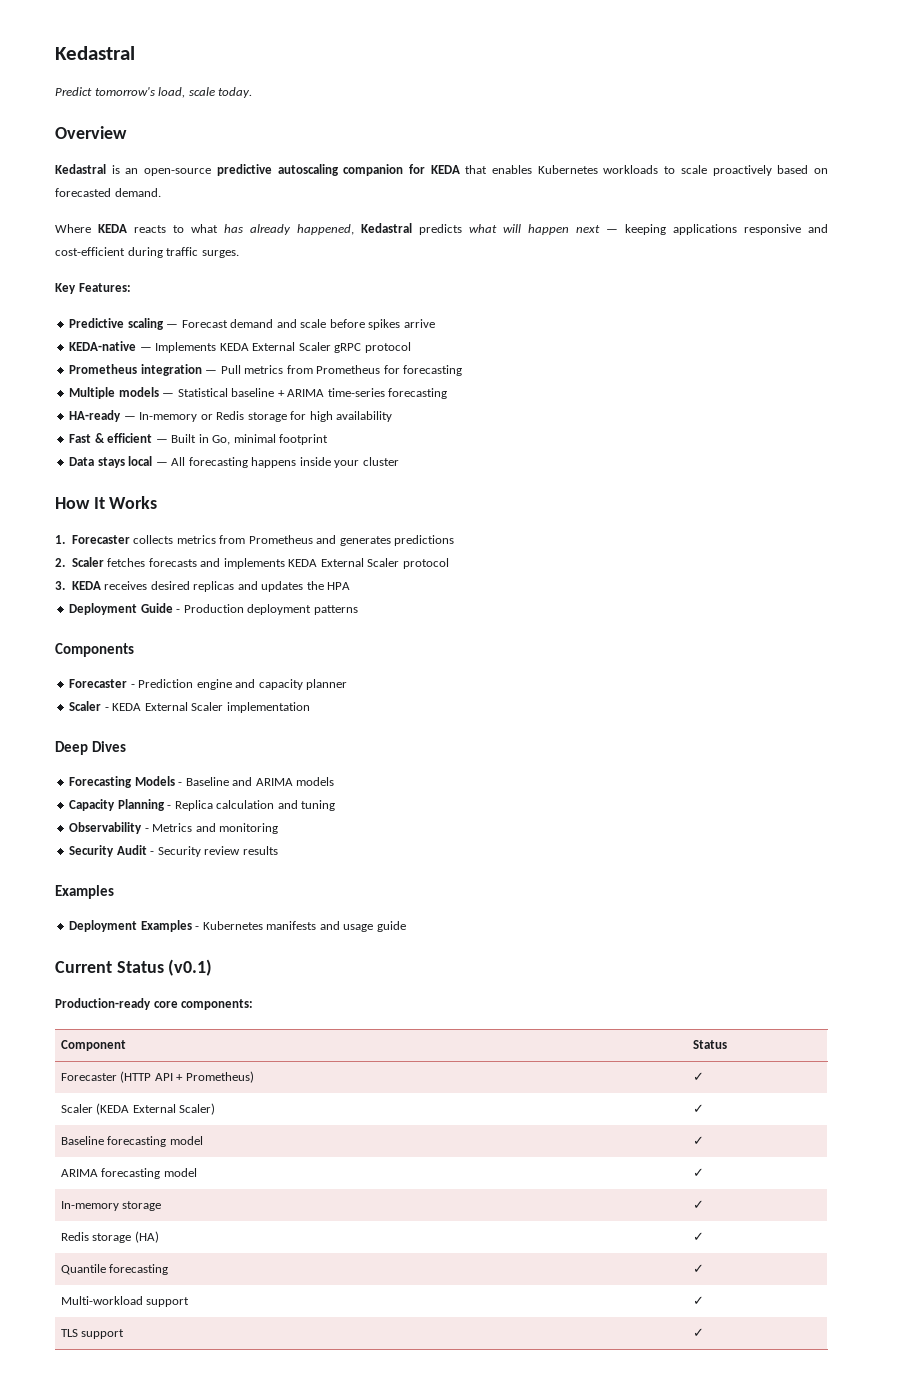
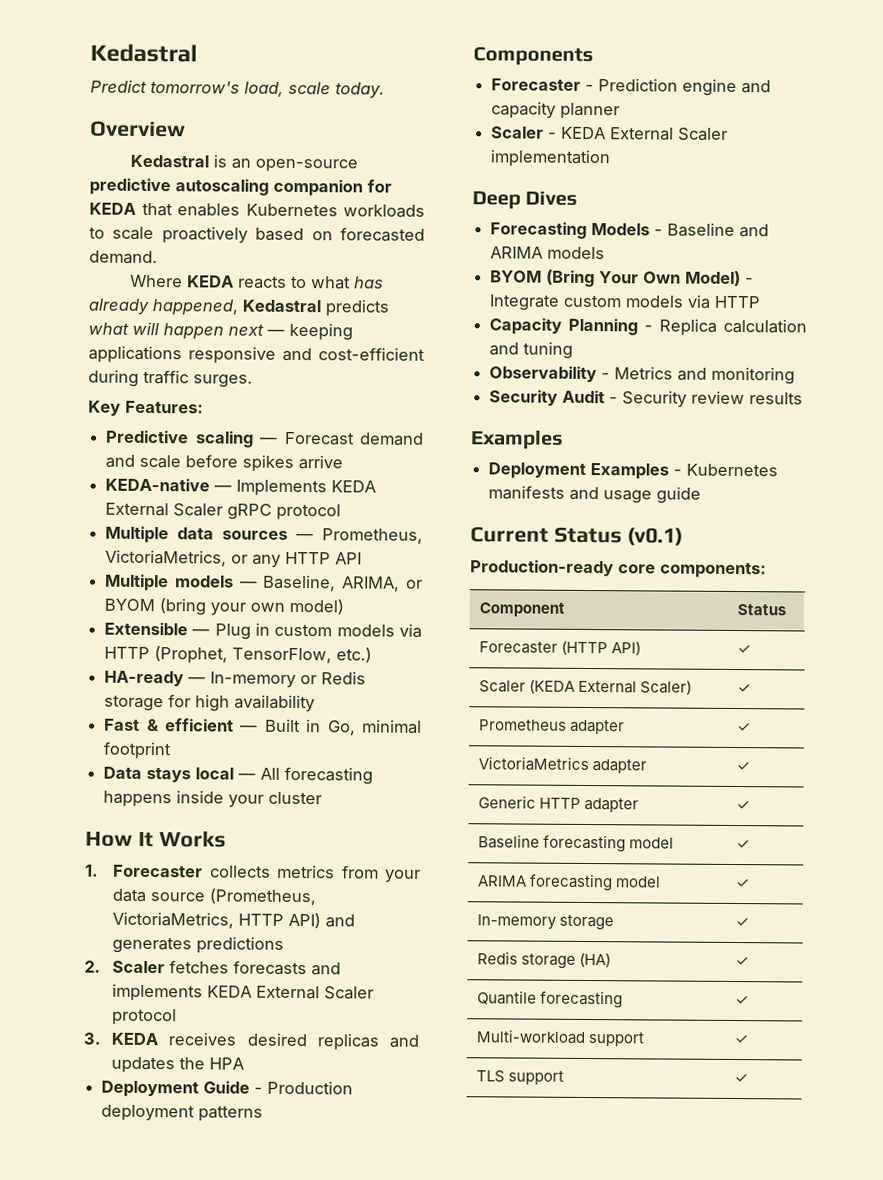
- Prometheus integration — Pull metrics from Prometheus for forecasting
- Multiple models — Statistical baseline + ARIMA time-series forecasting
+ Multiple data sources — Prometheus, VictoriaMetrics, or any HTTP API
+ Multiple models — Baseline, ARIMA, or BYOM (bring your own model)
+ Extensible — Plug in custom models via HTTP (Prophet, TensorFlow, etc.)
- 1. Forecaster collects metrics from Prometheus and generates predictions
+ 1. Forecaster collects metrics from your data source (Prometheus, VictoriaMetrics, HTTP API) and generates predictions
+ BYOM (Bring Your Own Model) - Integrate custom models via HTTP
- Forecaster (HTTP API + Prometheus) | ✓
+ Forecaster (HTTP API) | ✓
+ Prometheus adapter | ✓
+ VictoriaMetrics adapter | ✓
+ Generic HTTP adapter | ✓

